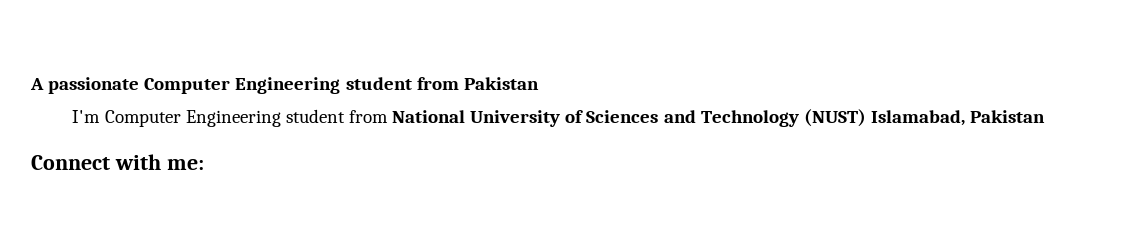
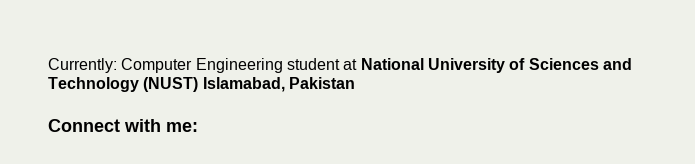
- A passionate Computer Engineering student from Pakistan
- I'm Computer Engineering student from National University of Sciences and Technology (NUST) Islamabad, Pakistan
+ Currently: Computer Engineering student at National University of Sciences and Technology (NUST) Islamabad, Pakistan

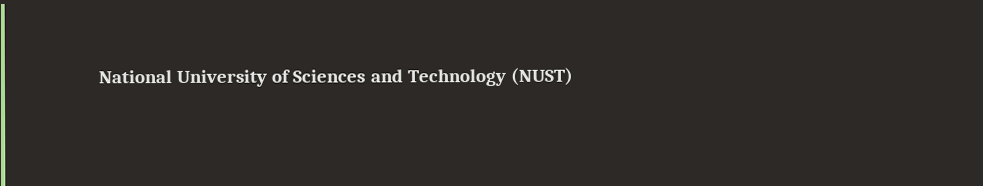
- Currently: Computer Engineering student at National University of Sciences and Technology (NUST) Islamabad, Pakistan
- Connect with me:
+ National University of Sciences and Technology (NUST)

